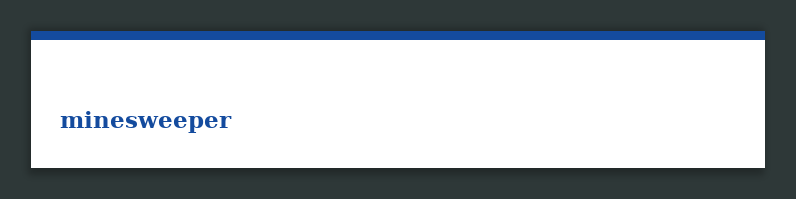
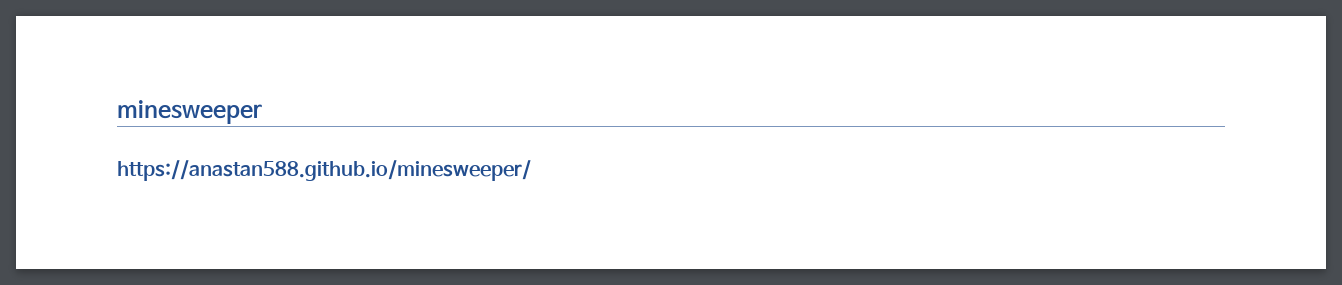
+ https://anastan588.github.io/minesweeper/

